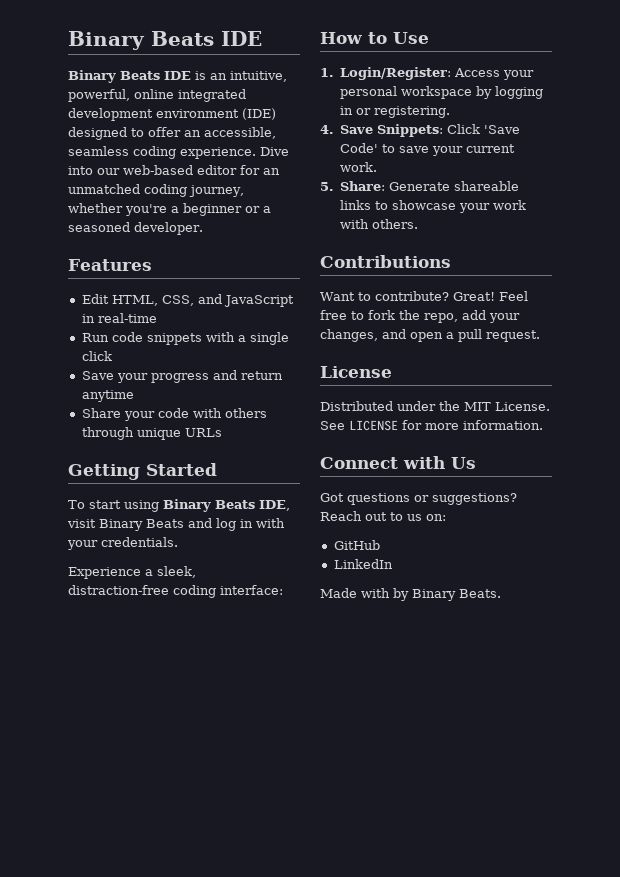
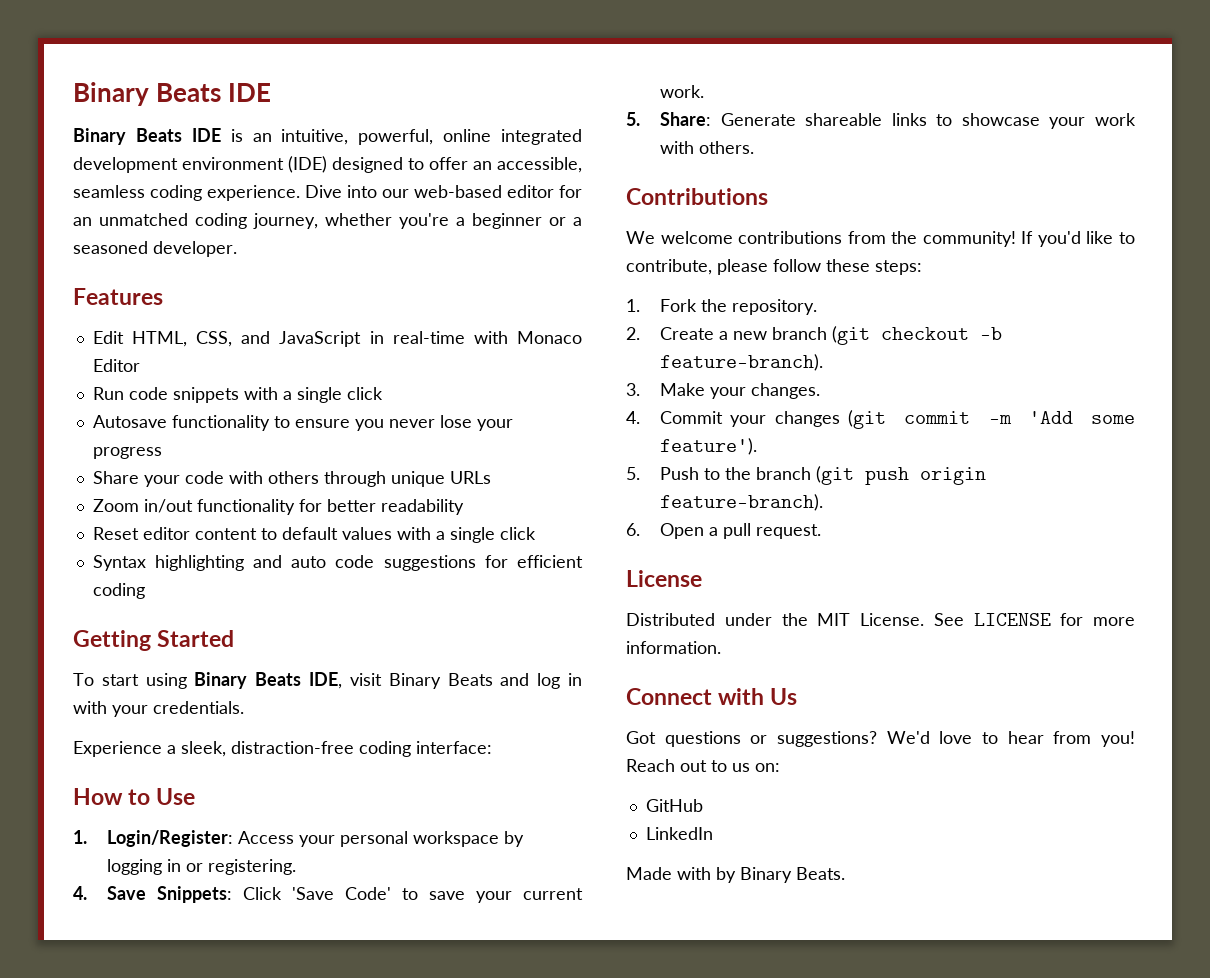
- Edit HTML, CSS, and JavaScript in real-time
+ Edit HTML, CSS, and JavaScript in real-time with Monaco Editor
- Save your progress and return anytime
+ Autosave functionality to ensure you never lose your progress
+ Zoom in/out functionality for better readability
+ Reset editor content to default values with a single click
+ Syntax highlighting and auto code suggestions for efficient coding
- Want to contribute? Great! Feel free to fork the repo, add your changes, and open a pull request.
+ We welcome contributions from the community! If you'd like to contribute, please follow these steps:
+ 1. Fork the repository.
+ 2. Create a new branch (git checkout -b feature-branch).
+ 3. Make your changes.
+ 4. Commit your changes (git commit -m 'Add some feature').
+ 5. Push to the branch (git push origin feature-branch).
+ 6. Open a pull request.
+ We'd love to hear from you!

